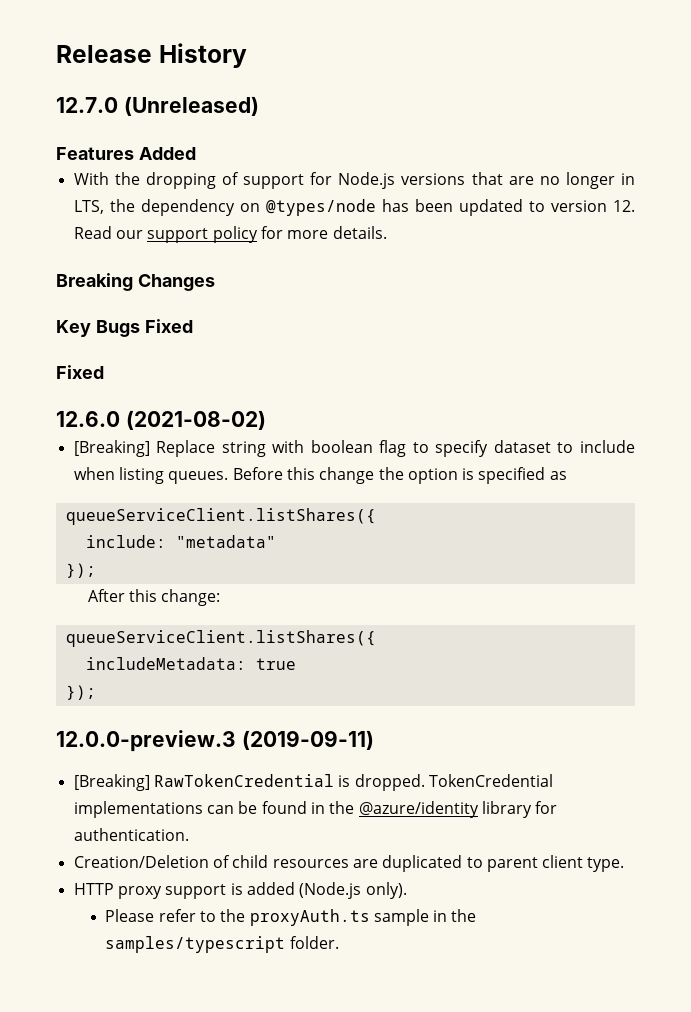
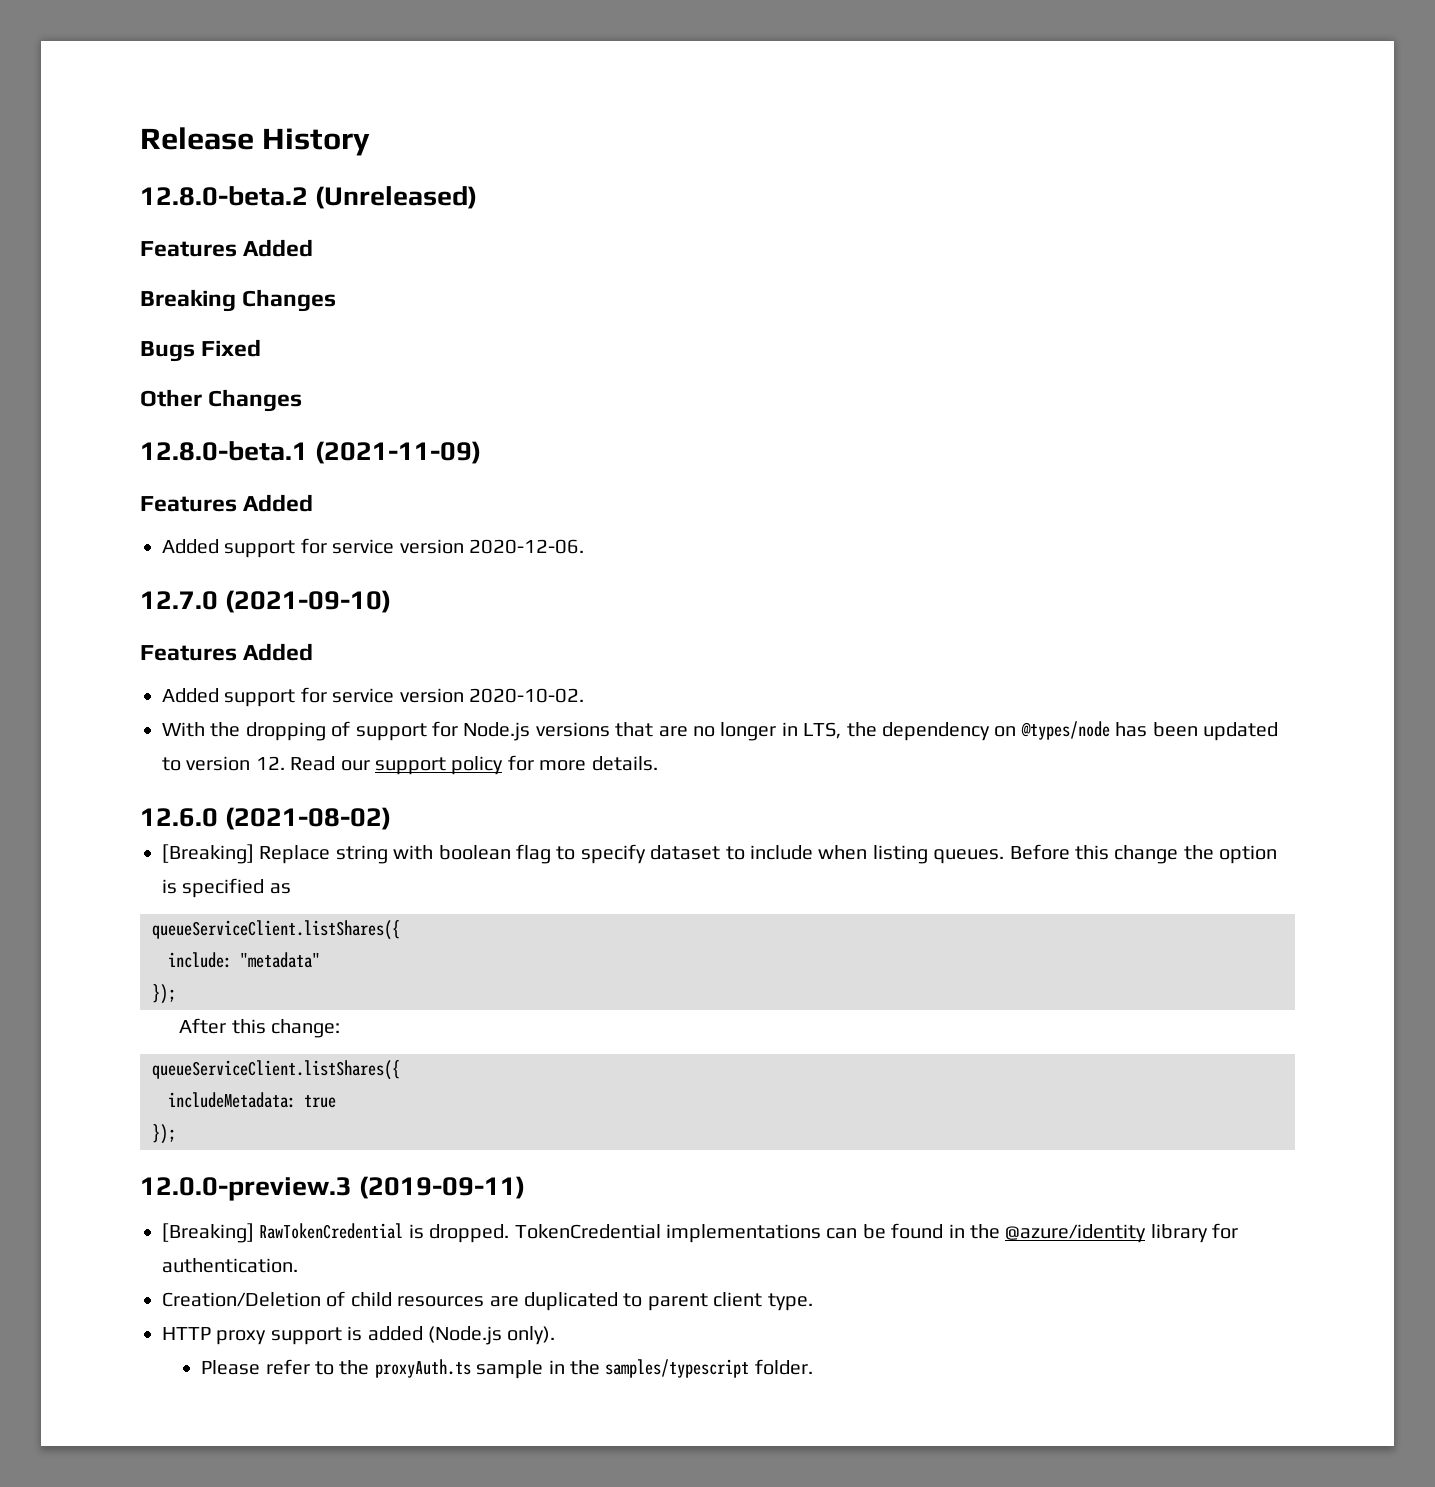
- 12.7.0 (Unreleased)
+ 12.8.0-beta.2 (Unreleased)
+ Breaking Changes
+ Bugs Fixed
+ Other Changes
+ 12.8.0-beta.1 (2021-11-09)
+ Features Added
+ Added support for service version 2020-12-06.
+ 12.7.0 (2021-09-10)
+ Features Added
+ Added support for service version 2020-10-02.
- Breaking Changes
- Key Bugs Fixed
- Fixed

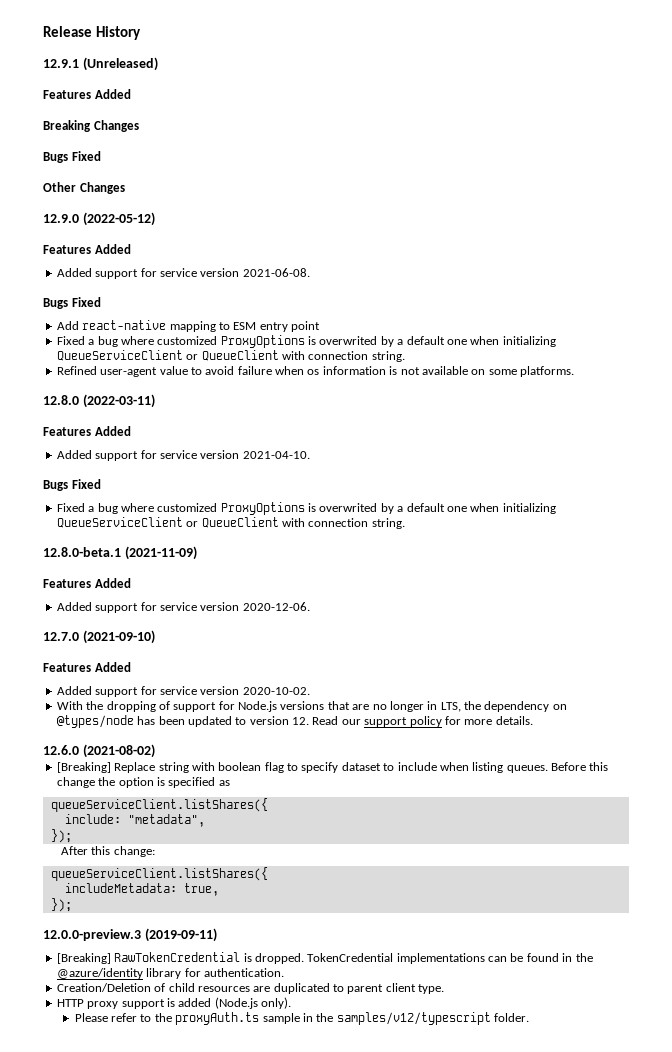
- 12.8.0-beta.2 (Unreleased)
+ 12.9.1 (Unreleased)
+ 12.9.0 (2022-05-12)
+ Features Added
+ Added support for service version 2021-06-08.
+ Bugs Fixed
+ Add react-native mapping to ESM entry point
+ Fixed a bug where customized ProxyOptions is overwrited by a default one when initializing QueueServiceClient or QueueClient with connection string.
+ Refined user-agent value to avoid failure when os information is not available on some platforms.
+ 12.8.0 (2022-03-11)
+ Features Added
+ Added support for service version 2021-04-10.
+ Bugs Fixed
+ Fixed a bug where customized ProxyOptions is overwrited by a default one when initializing QueueServiceClient or QueueClient with connection string.
- include: "metadata"
+ include: "metadata",
- includeMetadata: true
+ includeMetadata: true,
- Please refer to the proxyAuth.ts sample in the samples/typescript folder.
+ Please refer to the proxyAuth.ts sample in the samples/v12/typescript folder.

